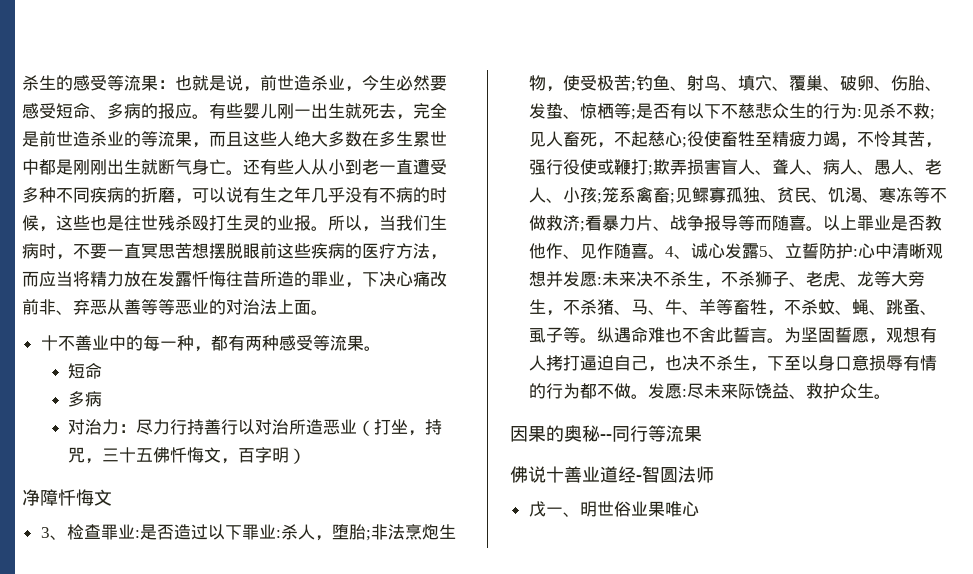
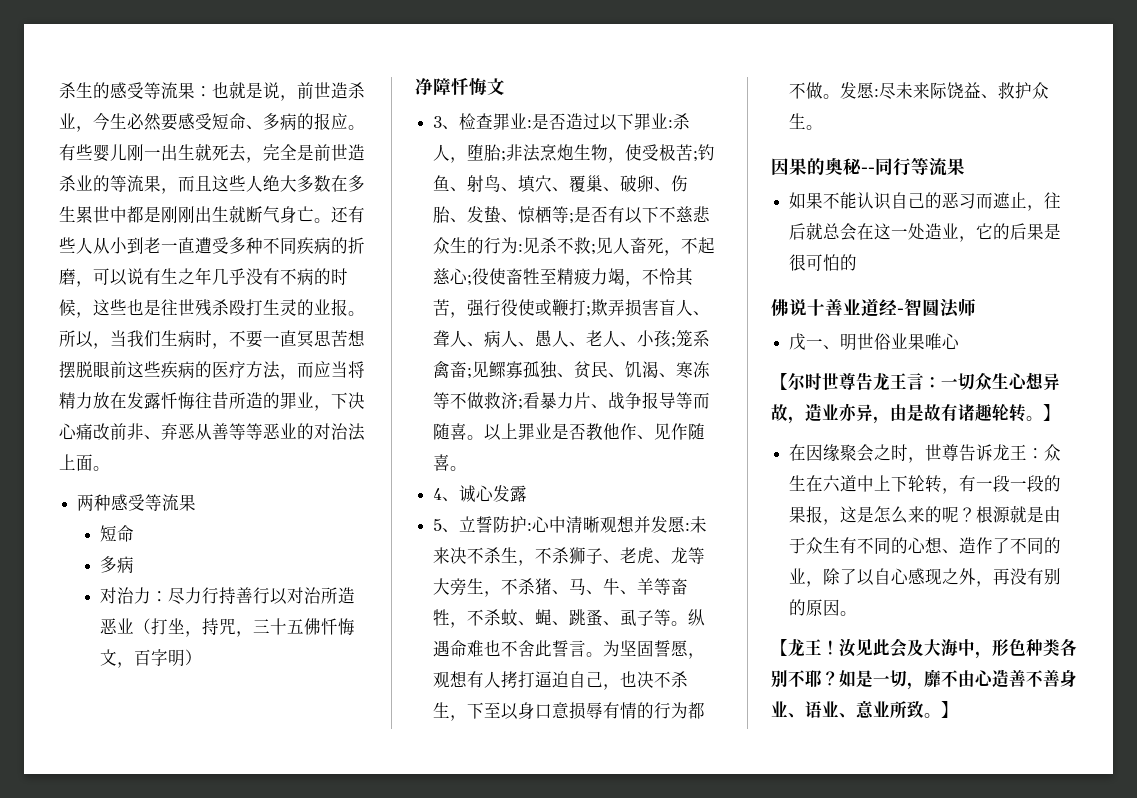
- 十不善业中的每一种，都有两种感受等流果。
+ 两种感受等流果
- 以上罪业是否教他作、见作随喜。4、诚心发露5、立誓防护:心中清晰观想并发愿:未来决不杀生，不杀狮子、老虎、龙等大旁生，不杀猪、马、牛、羊等畜牲，不杀蚊、蝇、跳蚤、虱子等。
+ 以上罪业是否教他作、见作随喜。
+ 4、诚心发露
+ 5、立誓防护:心中清晰观想并发愿:未来决不杀生，不杀狮子、老虎、龙等大旁生，不杀猪、马、牛、羊等畜牲，不杀蚊、蝇、跳蚤、虱子等。
+ 如果不能认识自己的恶习而遮止，往后就总会在这一处造业，它的后果是很可怕的
+ 【尔时世尊告龙王言：一切众生心想异故，造业亦异，由是故有诸趣轮转。】
+ 在因缘聚会之时，世尊告诉龙王：众生在六道中上下轮转，有一段一段的果报，这是怎么来的呢？根源就是由于众生有不同的心想、造作了不同的业，除了以自心感现之外，再没有别的原因。
+ 【龙王！汝见此会及大海中，形色种类各别不耶？如是一切，靡不由心造善不善身业、语业、意业所致。】

